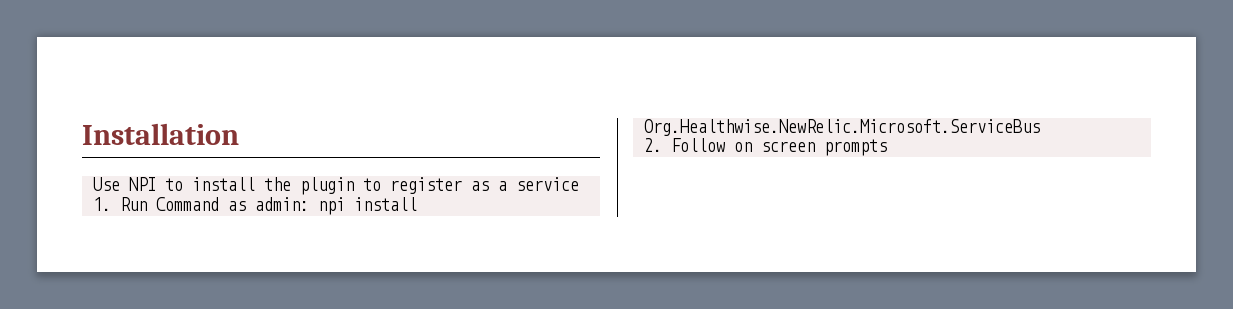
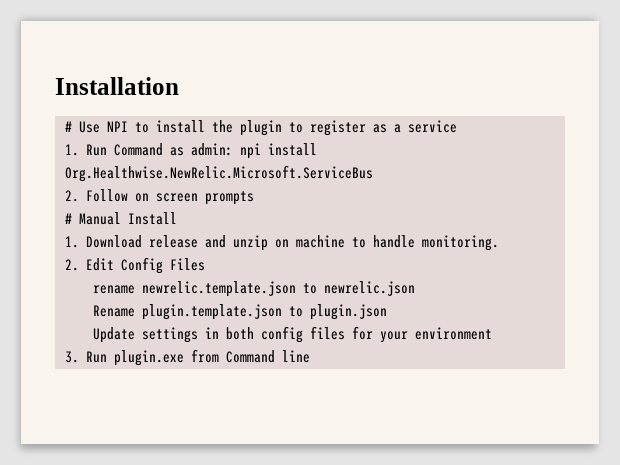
- Use NPI to install the plugin to register as a service
+ # Use NPI to install the plugin to register as a service
+ # Manual Install
+ 1. Download release and unzip on machine to handle monitoring.
+ 2. Edit Config Files
+ rename newrelic.template.json to newrelic.json
+ Rename plugin.template.json to plugin.json
+ Update settings in both config files for your environment
+ 3. Run plugin.exe from Command line

